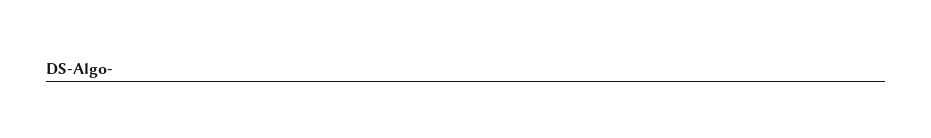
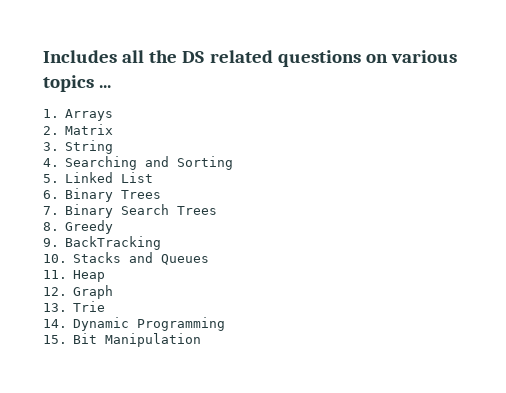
- DS-Algo-
+ Includes all the DS related questions on various topics ...
+ 1. Arrays
+ 2. Matrix
+ 3. String
+ 4. Searching and Sorting
+ 5. Linked List
+ 6. Binary Trees
+ 7. Binary Search Trees
+ 8. Greedy
+ 9. BackTracking
+ 10. Stacks and Queues
+ 11. Heap
+ 12. Graph
+ 13. Trie
+ 14. Dynamic Programming
+ 15. Bit Manipulation

